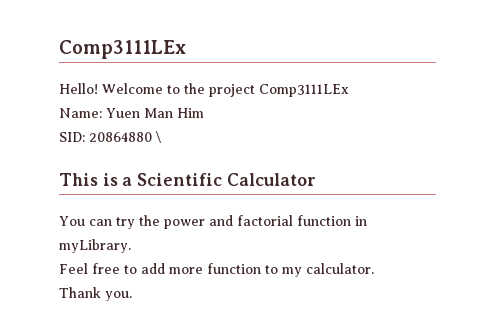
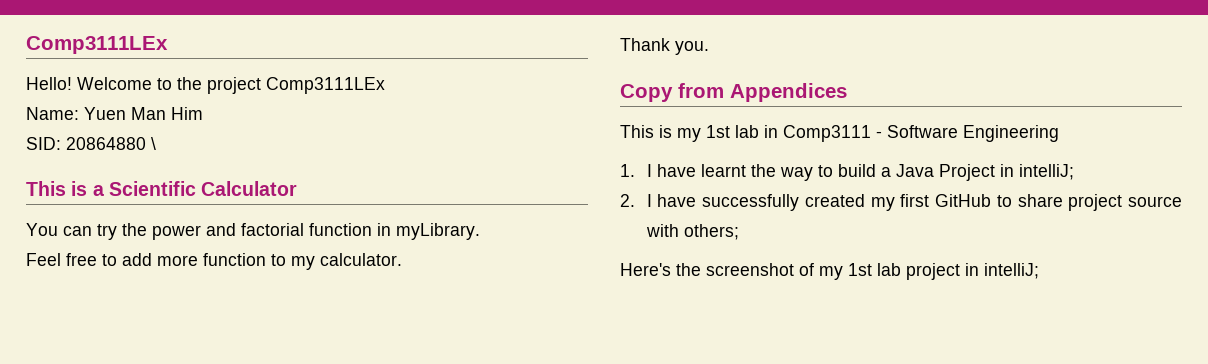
+ Copy from Appendices
+ This is my 1st lab in Comp3111 - Software Engineering
+ 1. I have learnt the way to build a Java Project in intelliJ;
+ 2. I have successfully created my first GitHub to share project source with others;
+ Here's the screenshot of my 1st lab project in intelliJ;

